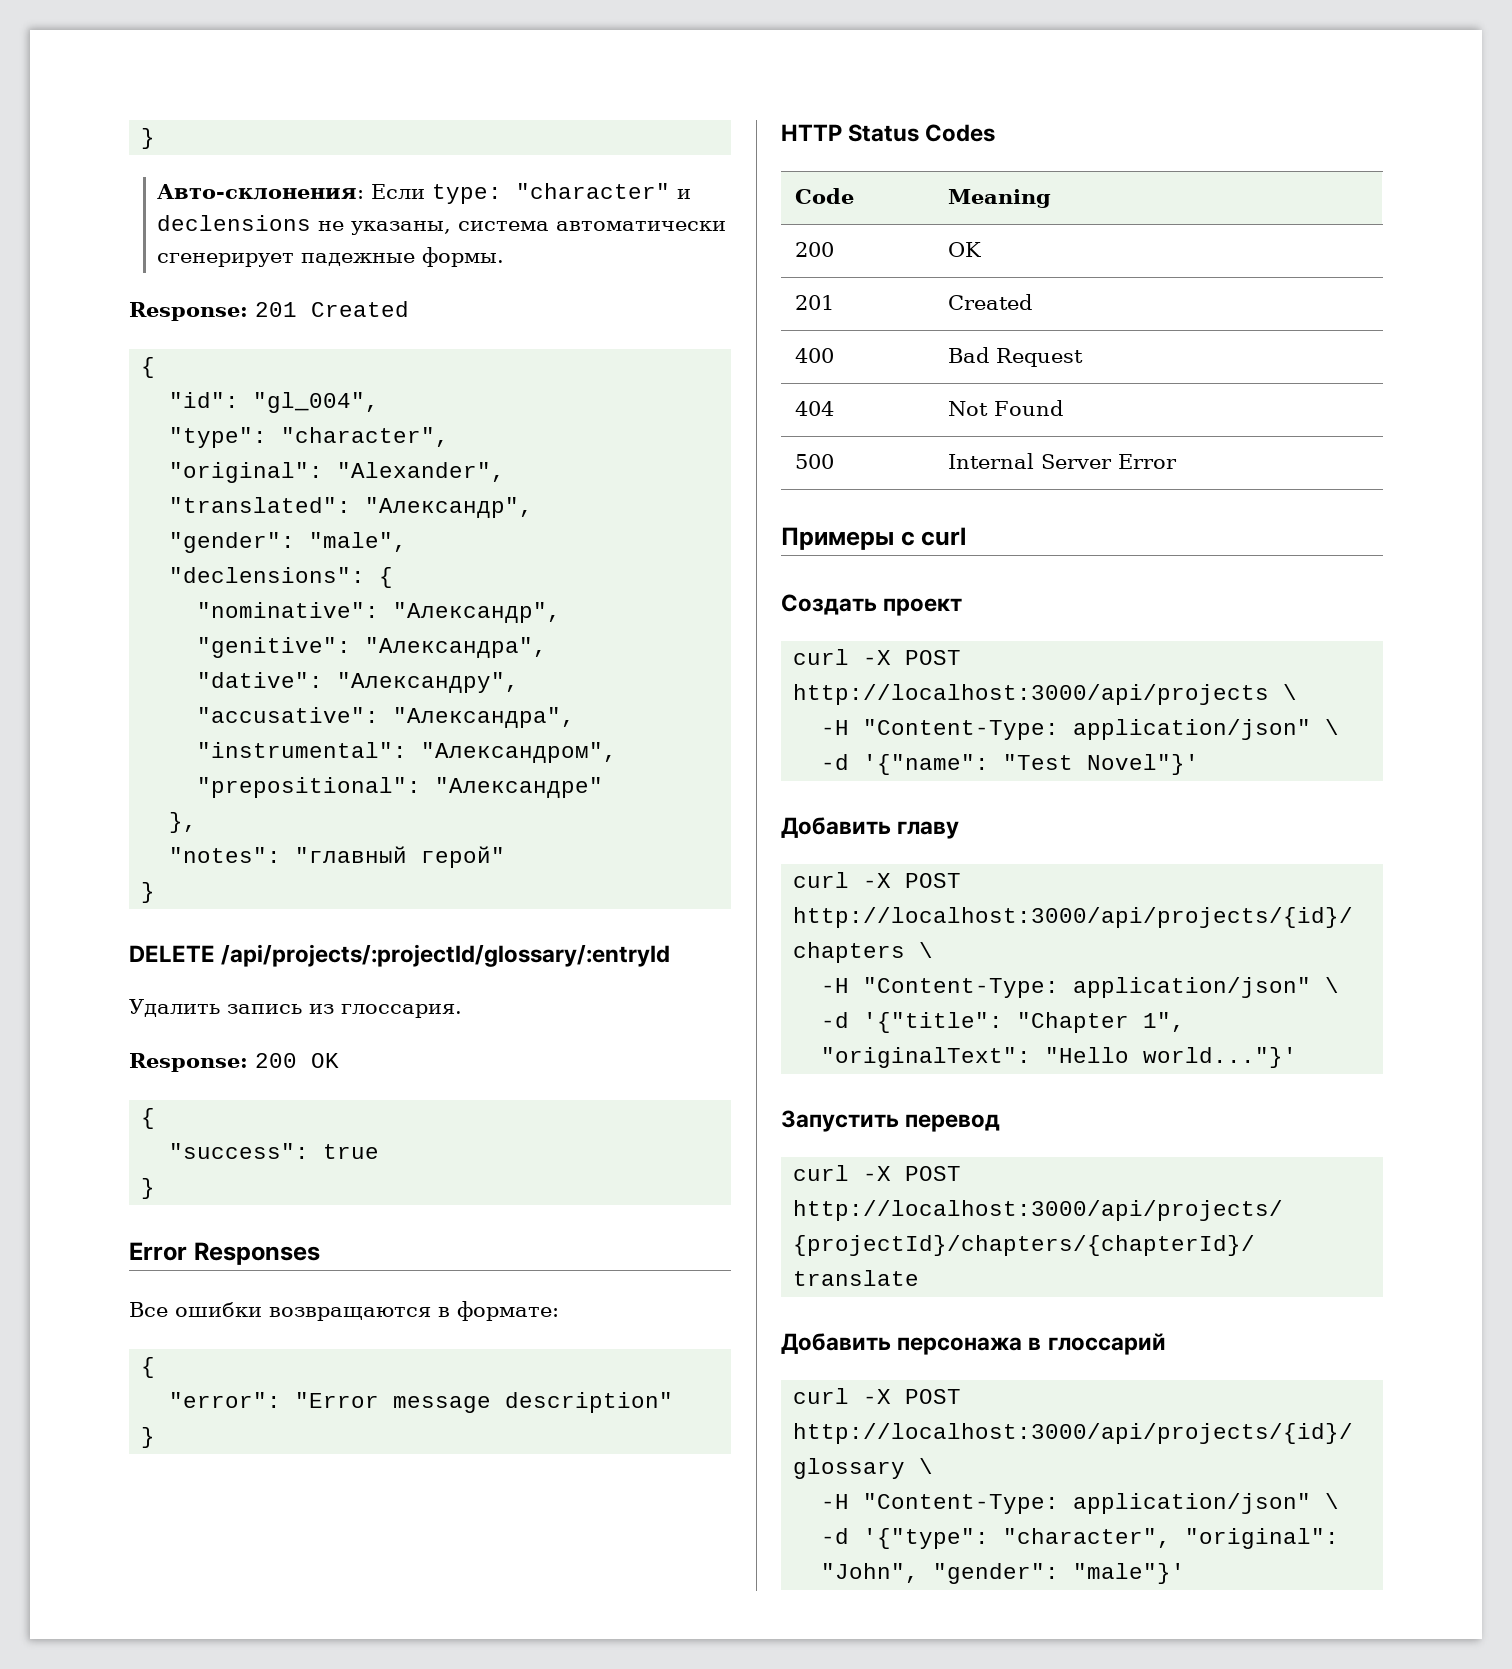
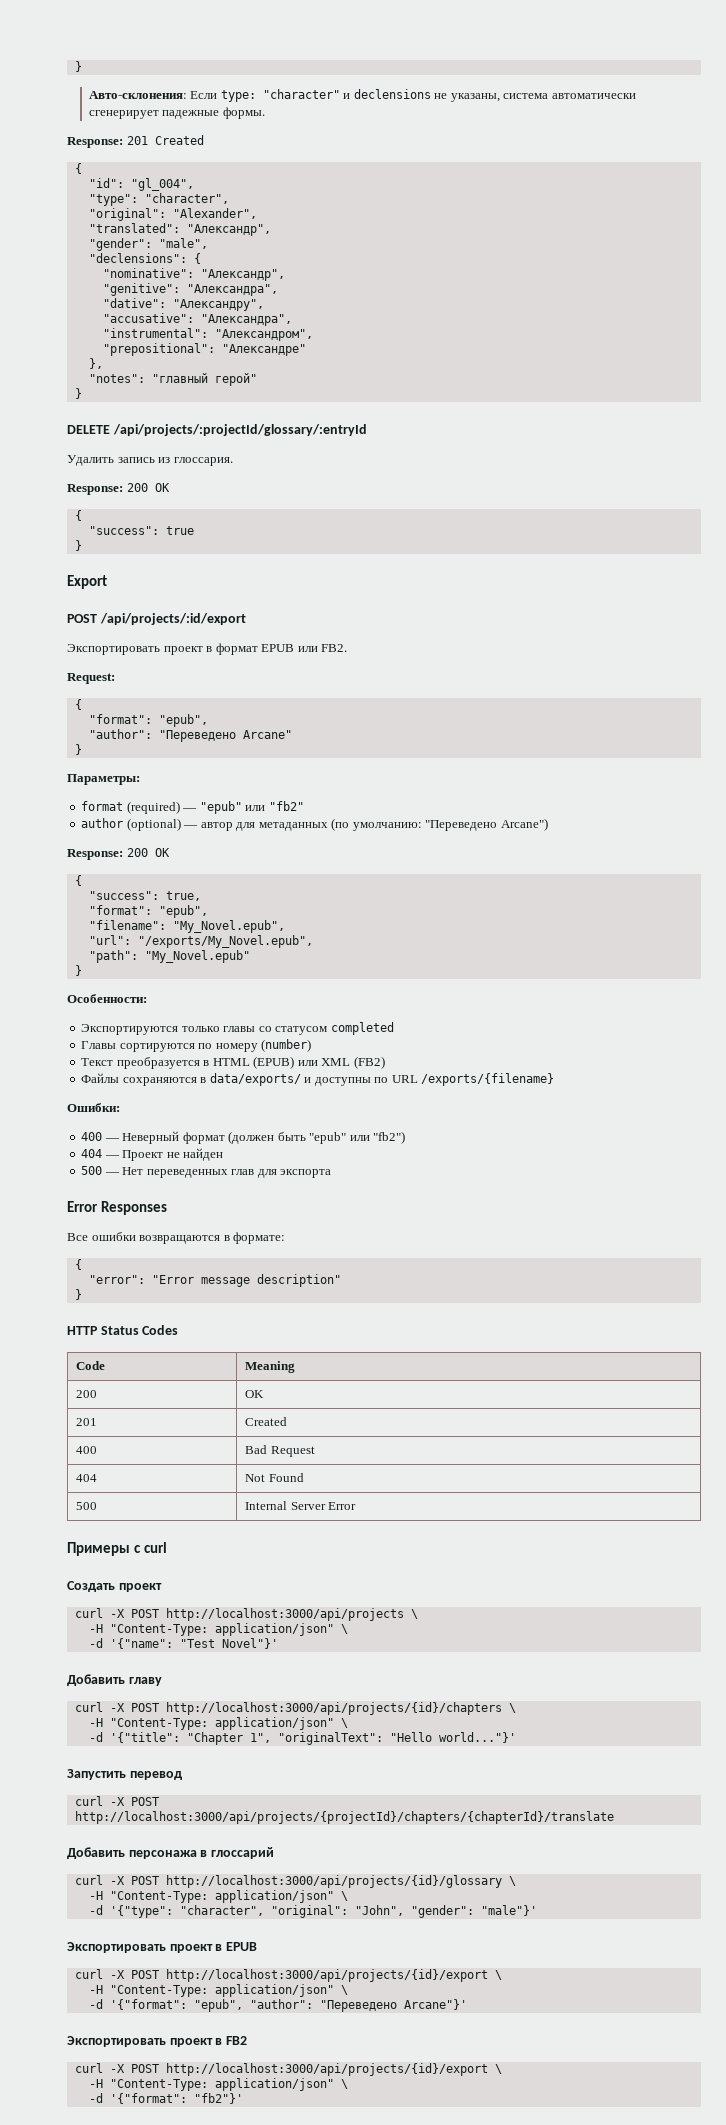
+ Export
+ POST /api/projects/:id/export
+ Экспортировать проект в формат EPUB или FB2.
+ Request:
+ {
+ "format": "epub",
+ "author": "Переведено Arcane"
+ }
+ Параметры:
+ format (required) — "epub" или "fb2"
+ author (optional) — автор для метаданных (по умолчанию: "Переведено Arcane")
+ Response: 200 OK
+ {
+ "success": true,
+ "format": "epub",
+ "filename": "My_Novel.epub",
+ "url": "/exports/My_Novel.epub",
+ "path": "My_Novel.epub"
+ }
+ Особенности:
+ Экспортируются только главы со статусом completed
+ Главы сортируются по номеру (number)
+ Текст преобразуется в HTML (EPUB) или XML (FB2)
+ Файлы сохраняются в data/exports/ и доступны по URL /exports/{filename}
+ Ошибки:
+ 400 — Неверный формат (должен быть "epub" или "fb2")
+ 404 — Проект не найден
+ 500 — Нет переведенных глав для экспорта
+ Экспортировать проект в EPUB
+ curl -X POST http://localhost:3000/api/projects/{id}/export \
+ -H "Content-Type: application/json" \
+ -d '{"format": "epub", "author": "Переведено Arcane"}'
+ Экспортировать проект в FB2
+ curl -X POST http://localhost:3000/api/projects/{id}/export \
+ -H "Content-Type: application/json" \
+ -d '{"format": "fb2"}'

